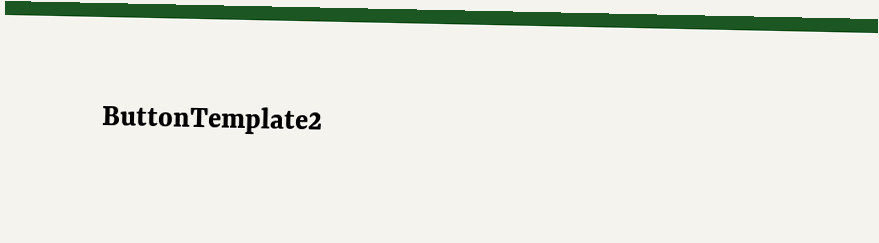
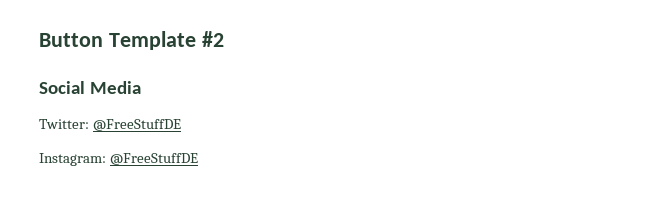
- ButtonTemplate2
+ Button Template #2
+ Social Media
+ Twitter: @FreeStuffDE
+ Instagram: @FreeStuffDE

